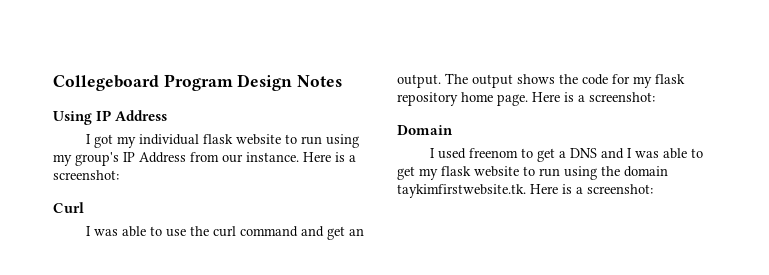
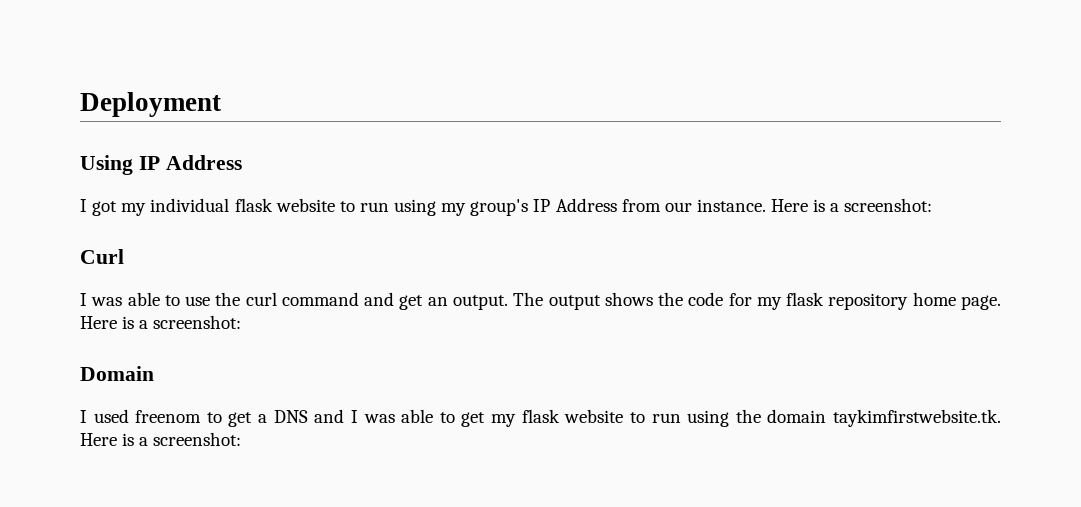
- Collegeboard Program Design Notes
+ Deployment

